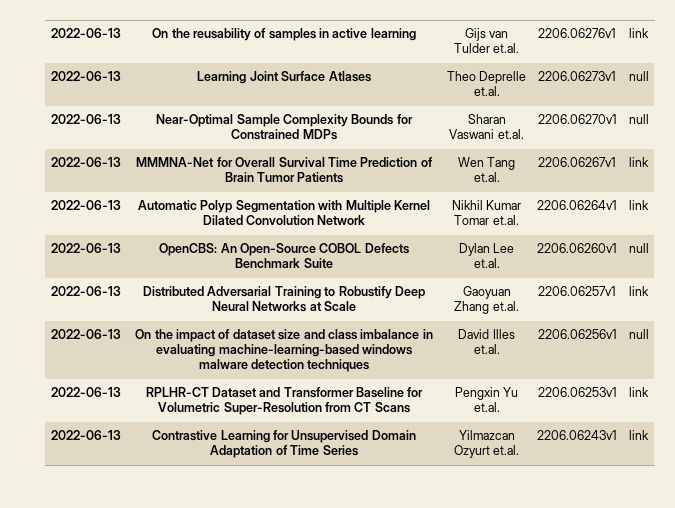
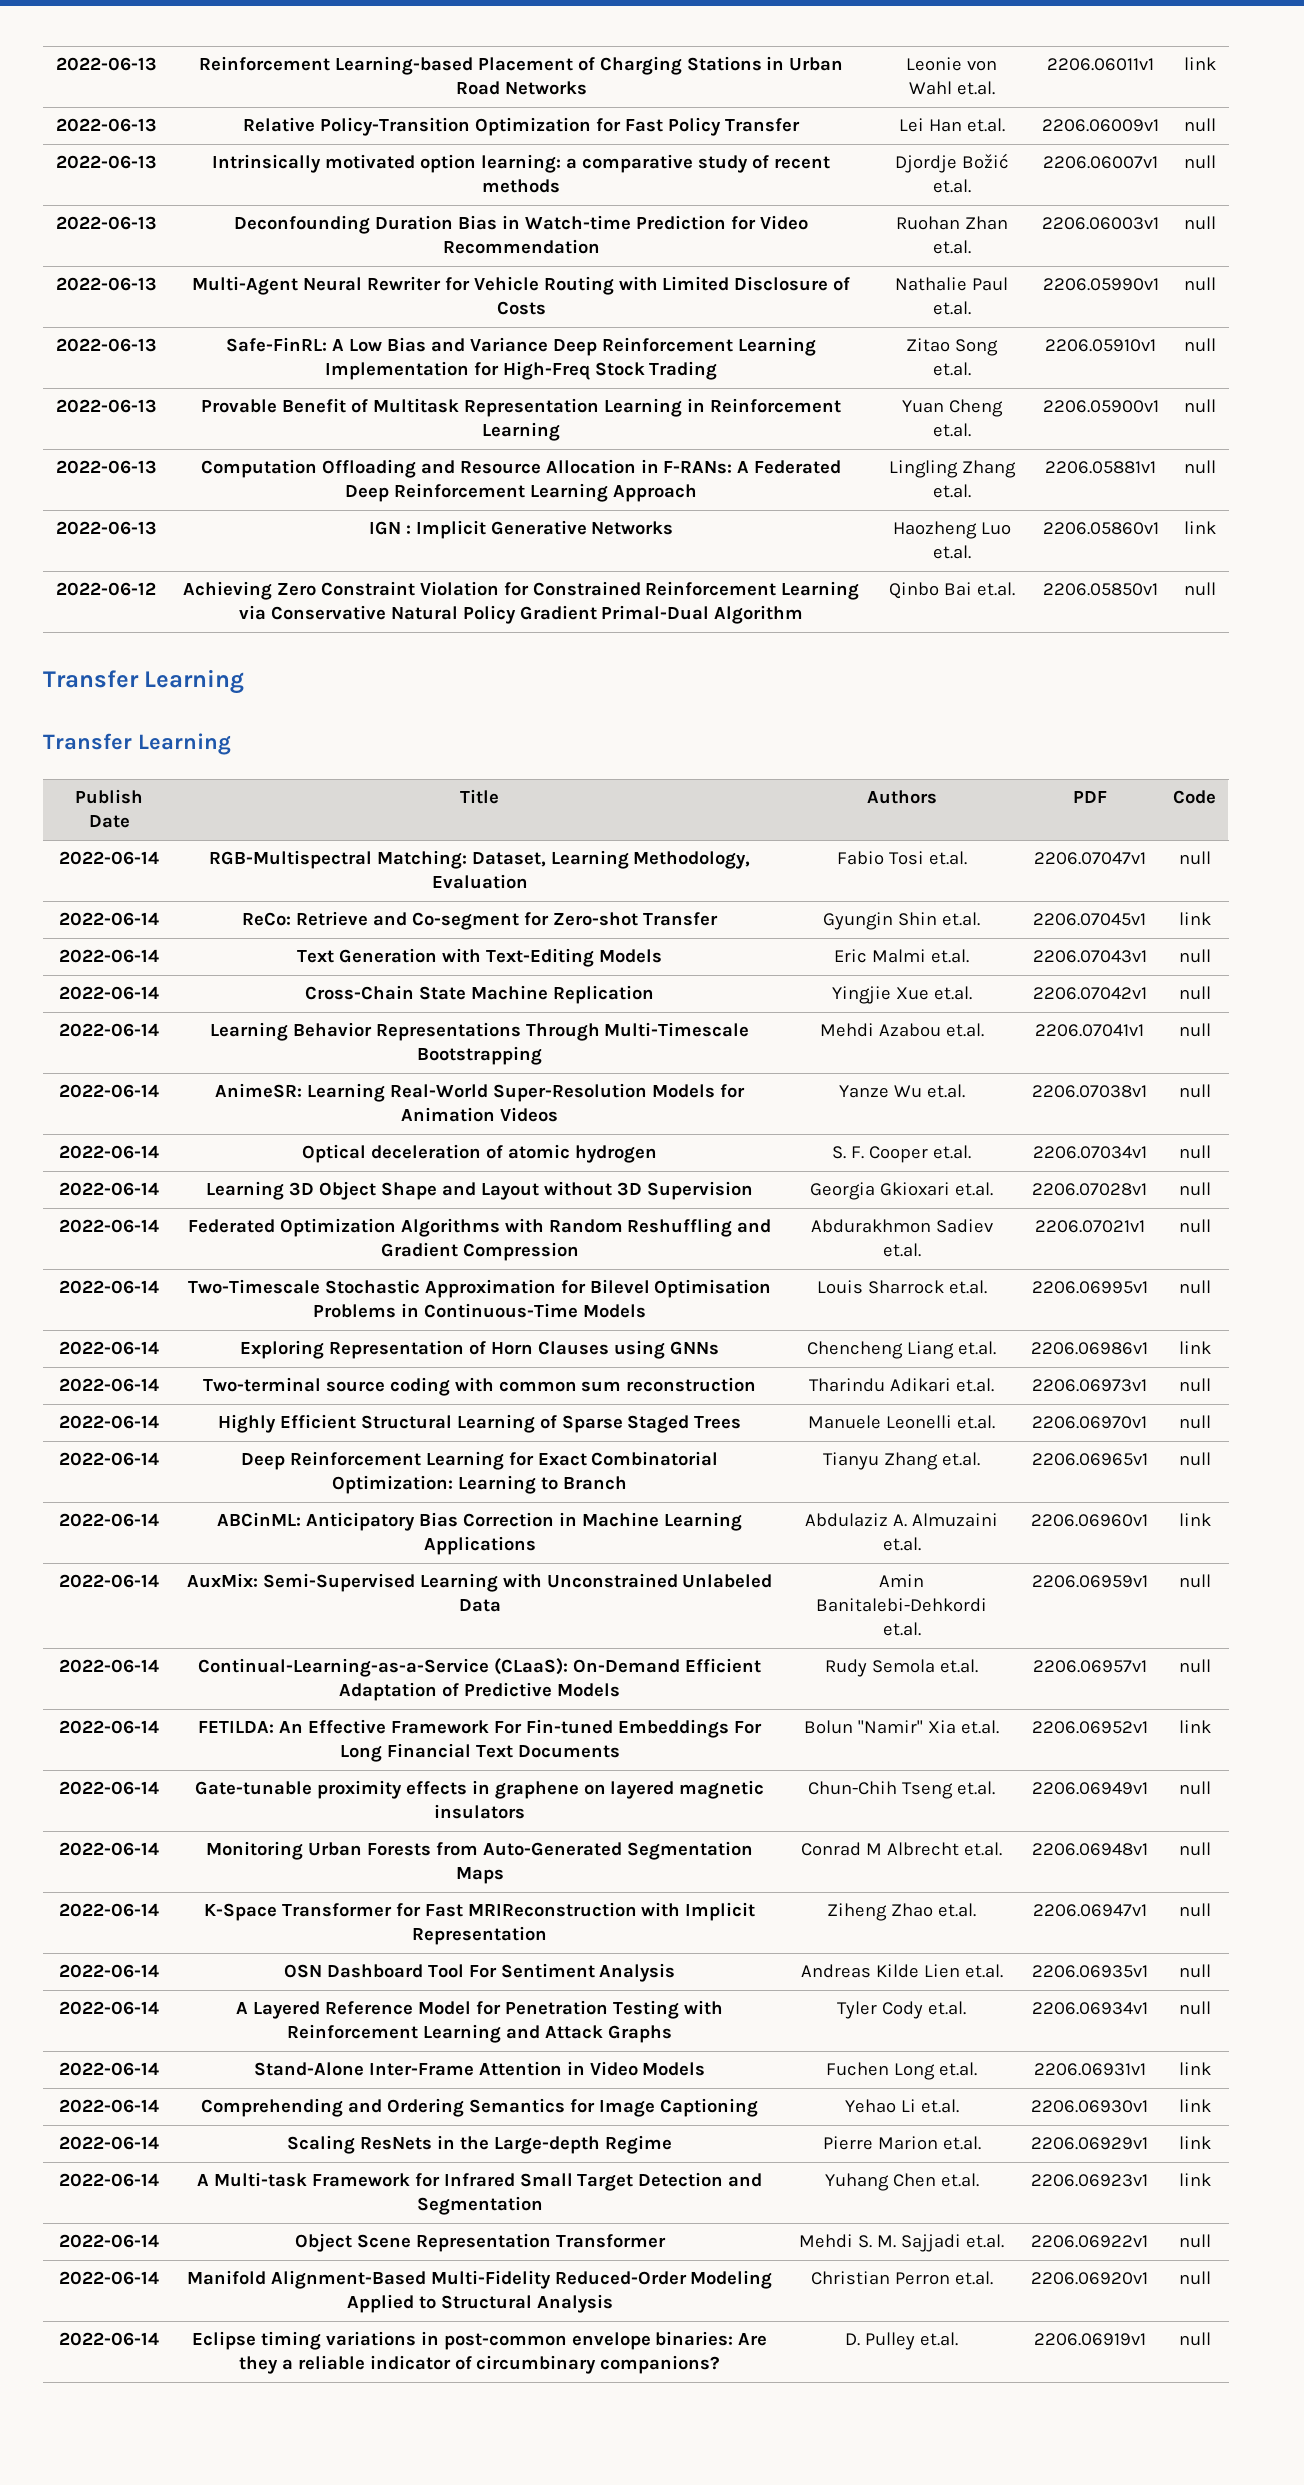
- 2022-06-13 | On the reusability of samples in active learning | Gijs van Tulder et.al. | 2206.06276v1 | link
- 2022-06-13 | Learning Joint Surface Atlases | Theo Deprelle et.al. | 2206.06273v1 | null
- 2022-06-13 | Near-Optimal Sample Complexity Bounds for Constrained MDPs | Sharan Vaswani et.al. | 2206.06270v1 | null
- 2022-06-13 | MMMNA-Net for Overall Survival Time Prediction of Brain Tumor Patients | Wen Tang et.al. | 2206.06267v1 | link
- 2022-06-13 | Automatic Polyp Segmentation with Multiple Kernel Dilated Convolution Network | Nikhil Kumar Tomar et.al. | 2206.06264v1 | link
- 2022-06-13 | OpenCBS: An Open-Source COBOL Defects Benchmark Suite | Dylan Lee et.al. | 2206.06260v1 | null
- 2022-06-13 | Distributed Adversarial Training to Robustify Deep Neural Networks at Scale | Gaoyuan Zhang et.al. | 2206.06257v1 | link
- 2022-06-13 | On the impact of dataset size and class imbalance in evaluating machine-learning-based windows malware detection techniques | David Illes et.al. | 2206.06256v1 | null
- 2022-06-13 | RPLHR-CT Dataset and Transformer Baseline for Volumetric Super-Resolution from CT Scans | Pengxin Yu et.al. | 2206.06253v1 | link
- 2022-06-13 | Contrastive Learning for Unsupervised Domain Adaptation of Time Series | Yilmazcan Ozyurt et.al. | 2206.06243v1 | link
+ 2022-06-13 | Reinforcement Learning-based Placement of Charging Stations in Urban Road Networks | Leonie von Wahl et.al. | 2206.06011v1 | link
+ 2022-06-13 | Relative Policy-Transition Optimization for Fast Policy Transfer | Lei Han et.al. | 2206.06009v1 | null
+ 2022-06-13 | Intrinsically motivated option learning: a comparative study of recent methods | Djordje Božić et.al. | 2206.06007v1 | null
+ 2022-06-13 | Deconfounding Duration Bias in Watch-time Prediction for Video Recommendation | Ruohan Zhan et.al. | 2206.06003v1 | null
+ 2022-06-13 | Multi-Agent Neural Rewriter for Vehicle Routing with Limited Disclosure of Costs | Nathalie Paul et.al. | 2206.05990v1 | null
+ 2022-06-13 | Safe-FinRL: A Low Bias and Variance Deep Reinforcement Learning Implementation for High-Freq Stock Trading | Zitao Song et.al. | 2206.05910v1 | null
+ 2022-06-13 | Provable Benefit of Multitask Representation Learning in Reinforcement Learning | Yuan Cheng et.al. | 2206.05900v1 | null
+ 2022-06-13 | Computation Offloading and Resource Allocation in F-RANs: A Federated Deep Reinforcement Learning Approach | Lingling Zhang et.al. | 2206.05881v1 | null
+ 2022-06-13 | IGN : Implicit Generative Networks | Haozheng Luo et.al. | 2206.05860v1 | link
+ 2022-06-12 | Achieving Zero Constraint Violation for Constrained Reinforcement Learning via Conservative Natural Policy Gradient Primal-Dual Algorithm | Qinbo Bai et.al. | 2206.05850v1 | null
+ Transfer Learning
+ Transfer Learning
+ Publish Date | Title | Authors | PDF | Code
+ 2022-06-14 | RGB-Multispectral Matching: Dataset, Learning Methodology, Evaluation | Fabio Tosi et.al. | 2206.07047v1 | null
+ 2022-06-14 | ReCo: Retrieve and Co-segment for Zero-shot Transfer | Gyungin Shin et.al. | 2206.07045v1 | link
+ 2022-06-14 | Text Generation with Text-Editing Models | Eric Malmi et.al. | 2206.07043v1 | null
+ 2022-06-14 | Cross-Chain State Machine Replication | Yingjie Xue et.al. | 2206.07042v1 | null
+ 2022-06-14 | Learning Behavior Representations Through Multi-Timescale Bootstrapping | Mehdi Azabou et.al. | 2206.07041v1 | null
+ 2022-06-14 | AnimeSR: Learning Real-World Super-Resolution Models for Animation Videos | Yanze Wu et.al. | 2206.07038v1 | null
+ 2022-06-14 | Optical deceleration of atomic hydrogen | S. F. Cooper et.al. | 2206.07034v1 | null
+ 2022-06-14 | Learning 3D Object Shape and Layout without 3D Supervision | Georgia Gkioxari et.al. | 2206.07028v1 | null
+ 2022-06-14 | Federated Optimization Algorithms with Random Reshuffling and Gradient Compression | Abdurakhmon Sadiev et.al. | 2206.07021v1 | null
+ 2022-06-14 | Two-Timescale Stochastic Approximation for Bilevel Optimisation Problems in Continuous-Time Models | Louis Sharrock et.al. | 2206.06995v1 | null
+ 2022-06-14 | Exploring Representation of Horn Clauses using GNNs | Chencheng Liang et.al. | 2206.06986v1 | link
+ 2022-06-14 | Two-terminal source coding with common sum reconstruction | Tharindu Adikari et.al. | 2206.06973v1 | null
+ 2022-06-14 | Highly Efficient Structural Learning of Sparse Staged Trees | Manuele Leonelli et.al. | 2206.06970v1 | null
+ 2022-06-14 | Deep Reinforcement Learning for Exact Combinatorial Optimization: Learning to Branch | Tianyu Zhang et.al. | 2206.06965v1 | null
+ 2022-06-14 | ABCinML: Anticipatory Bias Correction in Machine Learning Applications | Abdulaziz A. Almuzaini et.al. | 2206.06960v1 | link
+ 2022-06-14 | AuxMix: Semi-Supervised Learning with Unconstrained Unlabeled Data | Amin Banitalebi-Dehkordi et.al. | 2206.06959v1 | null
+ 2022-06-14 | Continual-Learning-as-a-Service (CLaaS): On-Demand Efficient Adaptation of Predictive Models | Rudy Semola et.al. | 2206.06957v1 | null
+ 2022-06-14 | FETILDA: An Effective Framework For Fin-tuned Embeddings For Long Financial Text Documents | Bolun "Namir" Xia et.al. | 2206.06952v1 | link
+ 2022-06-14 | Gate-tunable proximity effects in graphene on layered magnetic insulators | Chun-Chih Tseng et.al. | 2206.06949v1 | null
+ 2022-06-14 | Monitoring Urban Forests from Auto-Generated Segmentation Maps | Conrad M Albrecht et.al. | 2206.06948v1 | null
+ 2022-06-14 | K-Space Transformer for Fast MRIReconstruction with Implicit Representation | Ziheng Zhao et.al. | 2206.06947v1 | null
+ 2022-06-14 | OSN Dashboard Tool For Sentiment Analysis | Andreas Kilde Lien et.al. | 2206.06935v1 | null
+ 2022-06-14 | A Layered Reference Model for Penetration Testing with Reinforcement Learning and Attack Graphs | Tyler Cody et.al. | 2206.06934v1 | null
+ 2022-06-14 | Stand-Alone Inter-Frame Attention in Video Models | Fuchen Long et.al. | 2206.06931v1 | link
+ 2022-06-14 | Comprehending and Ordering Semantics for Image Captioning | Yehao Li et.al. | 2206.06930v1 | link
+ 2022-06-14 | Scaling ResNets in the Large-depth Regime | Pierre Marion et.al. | 2206.06929v1 | link
+ 2022-06-14 | A Multi-task Framework for Infrared Small Target Detection and Segmentation | Yuhang Chen et.al. | 2206.06923v1 | link
+ 2022-06-14 | Object Scene Representation Transformer | Mehdi S. M. Sajjadi et.al. | 2206.06922v1 | null
+ 2022-06-14 | Manifold Alignment-Based Multi-Fidelity Reduced-Order Modeling Applied to Structural Analysis | Christian Perron et.al. | 2206.06920v1 | null
+ 2022-06-14 | Eclipse timing variations in post-common envelope binaries: Are they a reliable indicator of circumbinary companions? | D. Pulley et.al. | 2206.06919v1 | null

